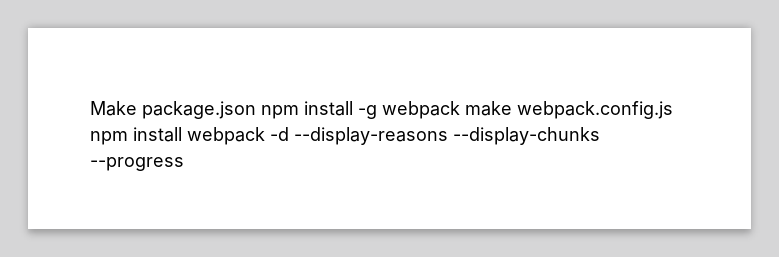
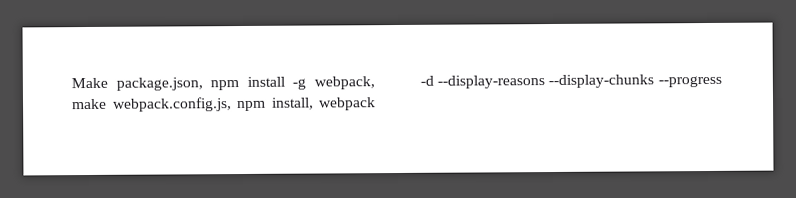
- Make package.json npm install -g webpack make webpack.config.js npm install webpack -d --display-reasons --display-chunks --progress
+ Make package.json, npm install -g webpack, make webpack.config.js, npm install, webpack -d --display-reasons --display-chunks --progress

